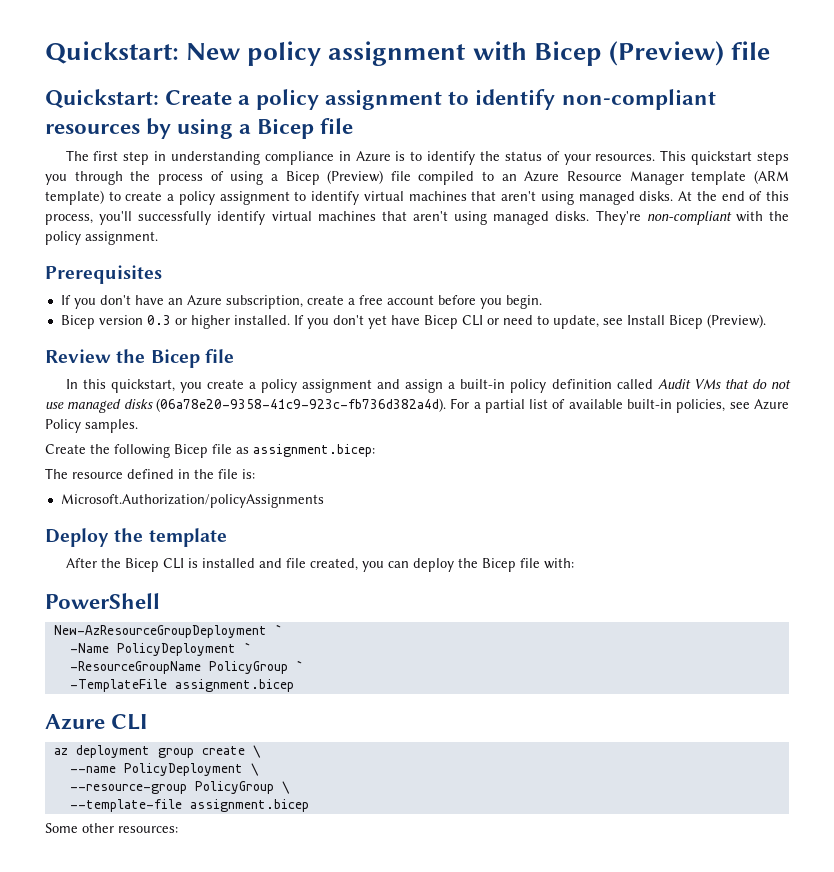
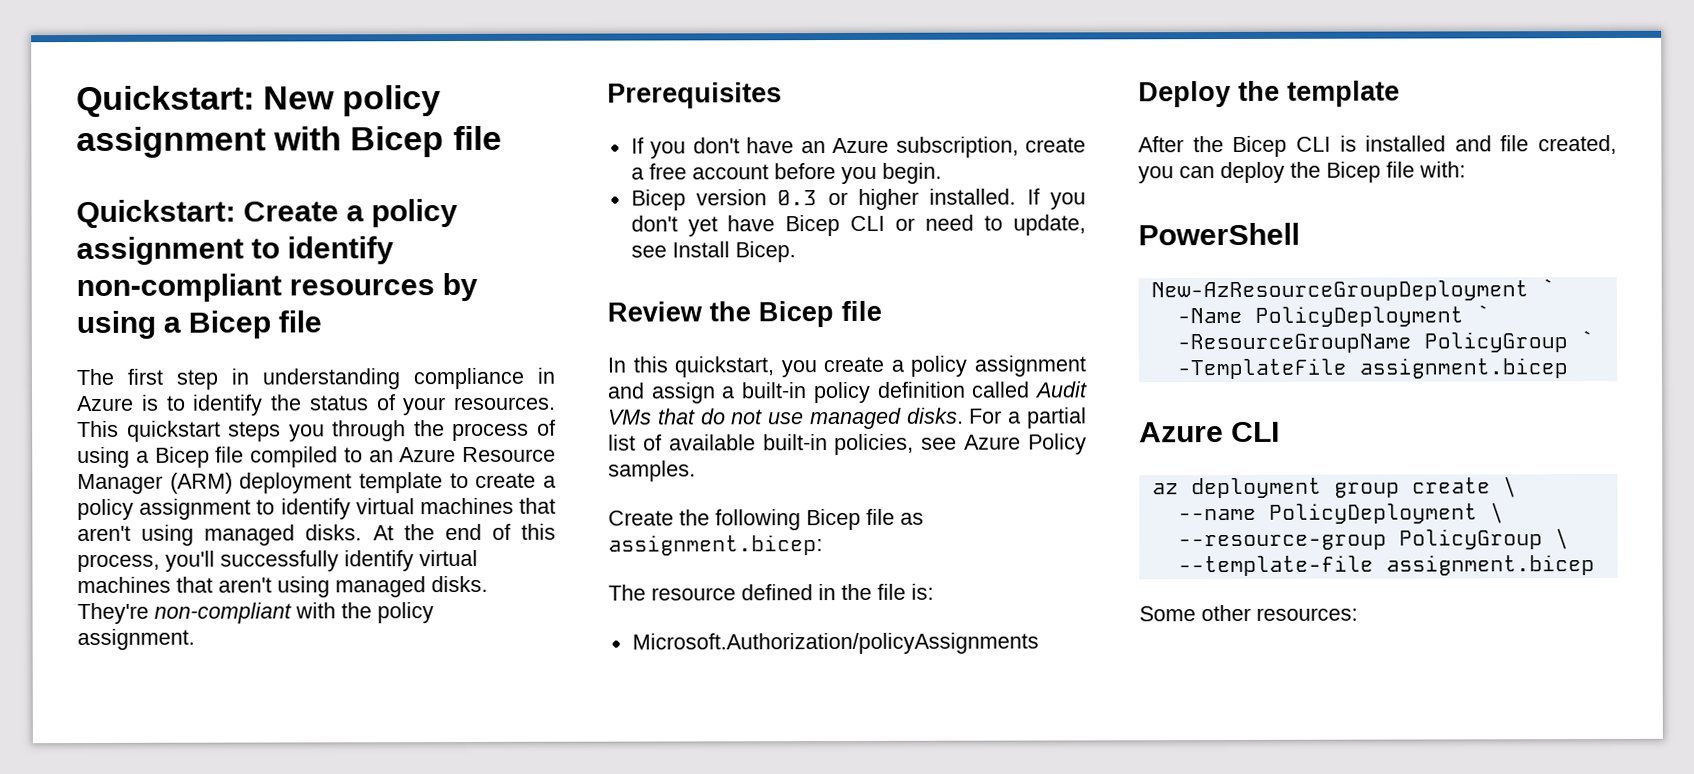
- Quickstart: New policy assignment with Bicep (Preview) file
+ Quickstart: New policy assignment with Bicep file
- This quickstart steps you through the process of using a Bicep (Preview) file compiled to an Azure Resource Manager template (ARM template) to create a policy assignment to identify virtual machines that aren't using managed disks.
+ This quickstart steps you through the process of using a Bicep file compiled to an Azure Resource Manager (ARM) deployment template to create a policy assignment to identify virtual machines that aren't using managed disks.
- If you don't yet have Bicep CLI or need to update, see Install Bicep (Preview).
+ If you don't yet have Bicep CLI or need to update, see Install Bicep.
- In this quickstart, you create a policy assignment and assign a built-in policy definition called Audit VMs that do not use managed disks (06a78e20-9358-41c9-923c-fb736d382a4d).
+ In this quickstart, you create a policy assignment and assign a built-in policy definition called Audit VMs that do not use managed disks.

